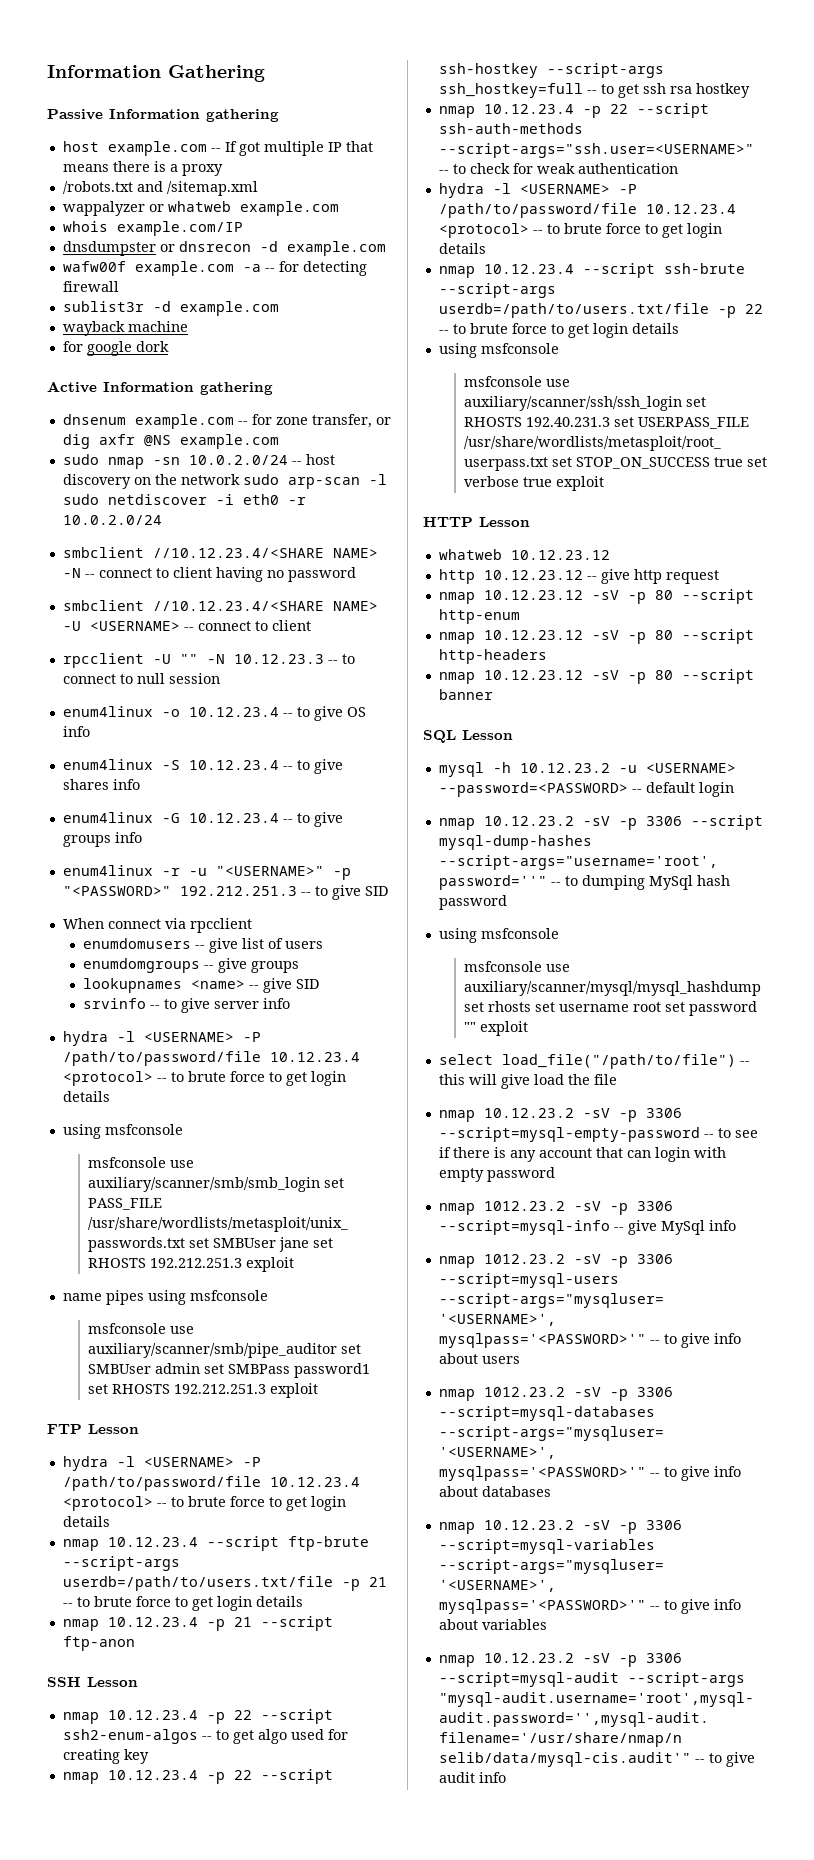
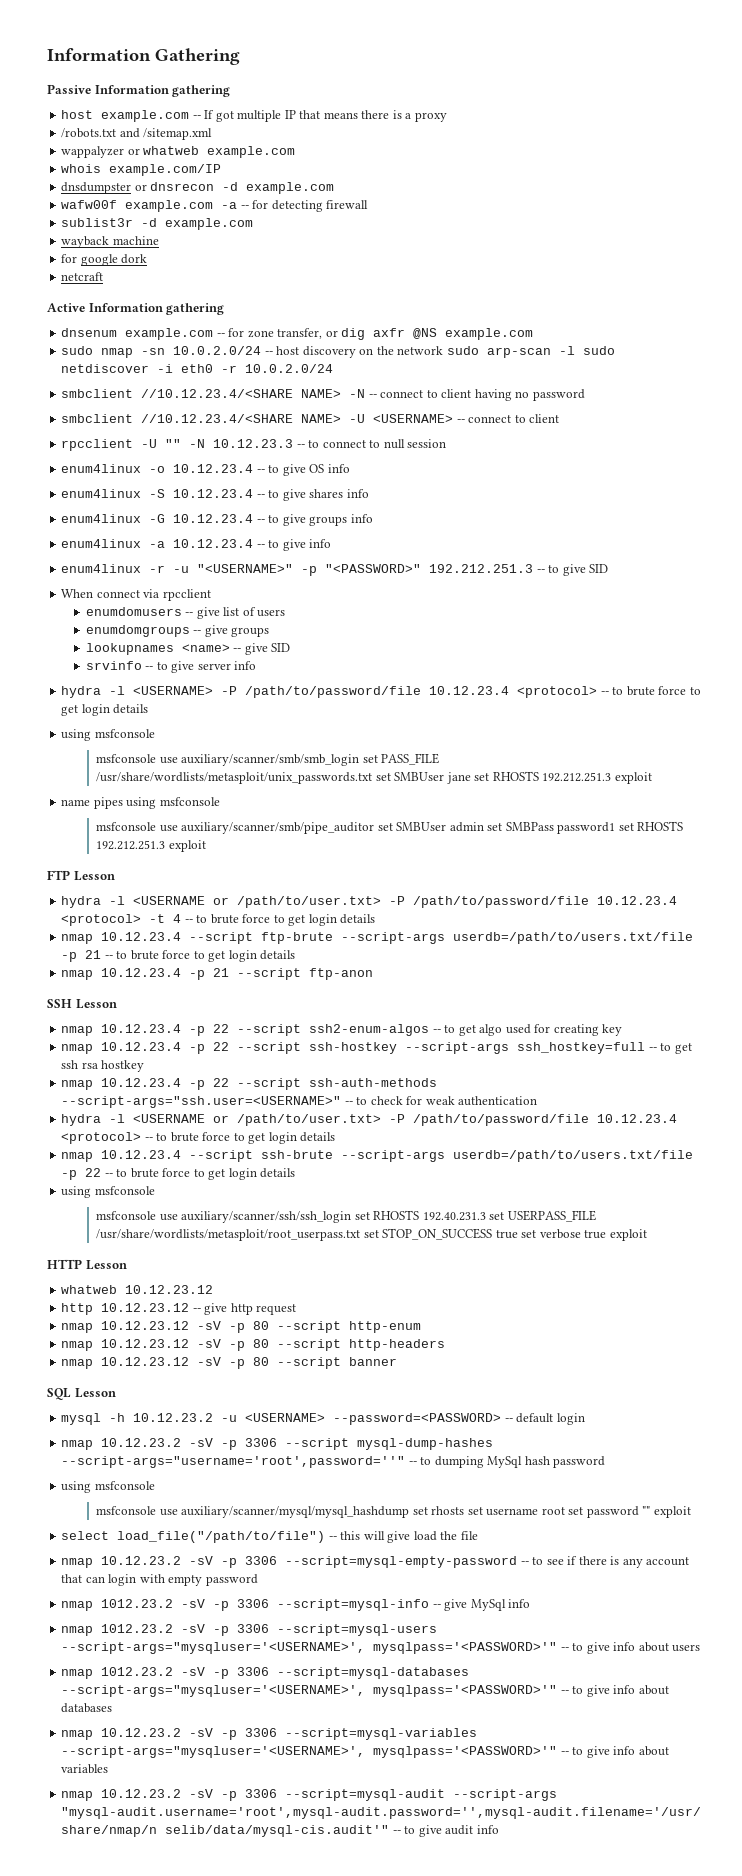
+ netcraft
+ enum4linux -a 10.12.23.4 -- to give info
  FTP Lesson
- hydra -l <USERNAME> -P /path/to/password/file 10.12.23.4 <protocol> -- to brute force to get login details
+ hydra -l <USERNAME or /path/to/user.txt> -P /path/to/password/file 10.12.23.4 <protocol> -t 4 -- to brute force to get login details
  nmap 10.12.23.4 -p 22 --script ssh-auth-methods --script-args="ssh.user=<USERNAME>" -- to check for weak authentication
- hydra -l <USERNAME> -P /path/to/password/file 10.12.23.4 <protocol> -- to brute force to get login details
+ hydra -l <USERNAME or /path/to/user.txt> -P /path/to/password/file 10.12.23.4 <protocol> -- to brute force to get login details

